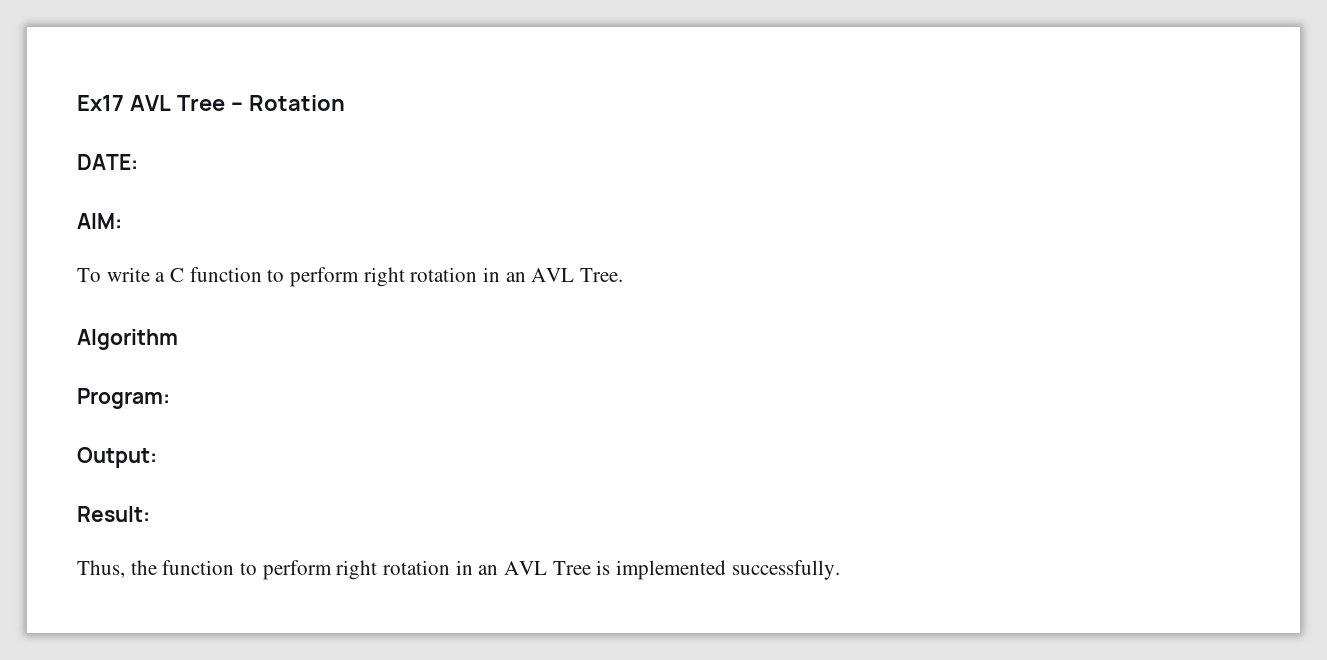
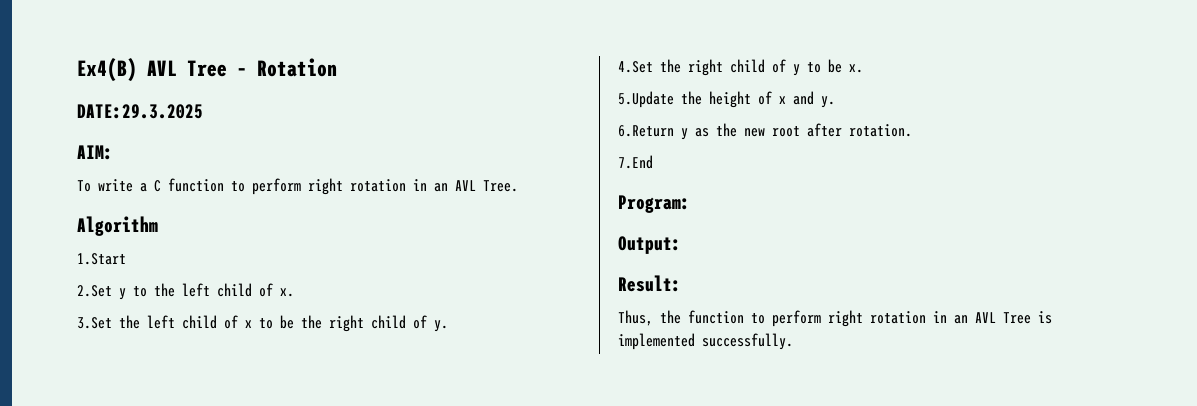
- Ex17 AVL Tree – Rotation
+ Ex4(B) AVL Tree – Rotation
- DATE:
+ DATE:29.3.2025
+ 1.Start
+ 2.Set y to the left child of x.
+ 3.Set the left child of x to be the right child of y.
+ 4.Set the right child of y to be x.
+ 5.Update the height of x and y.
+ 6.Return y as the new root after rotation.
+ 7.End

